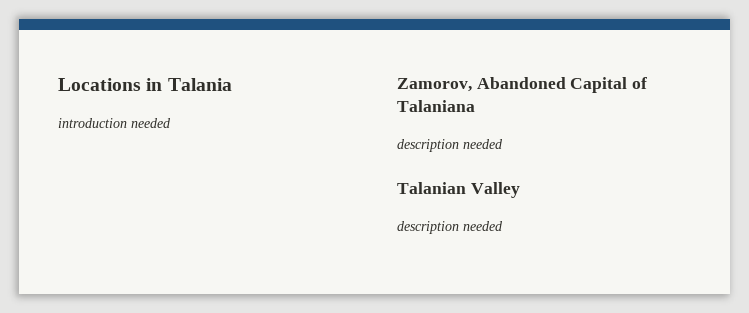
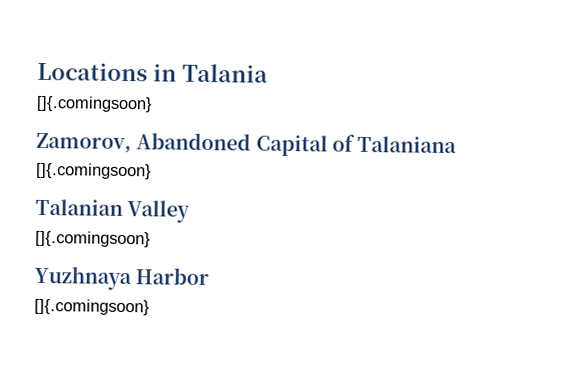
  Locations in Talania
- introduction needed
+ []{.comingsoon}
  Zamorov, Abandoned Capital of Talaniana
- description needed
+ []{.comingsoon}
  Talanian Valley
- description needed
+ []{.comingsoon}
+ Yuzhnaya Harbor
+ []{.comingsoon}

